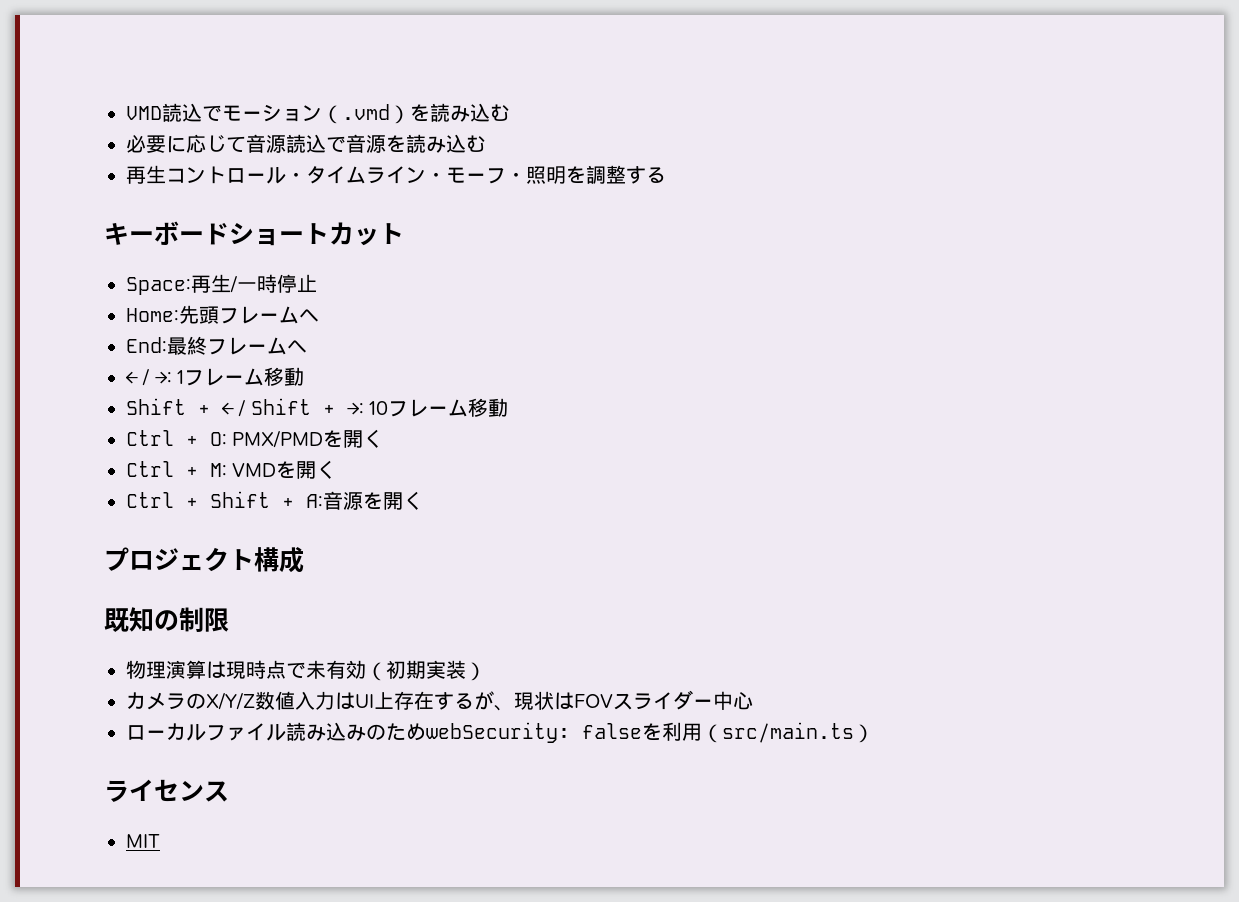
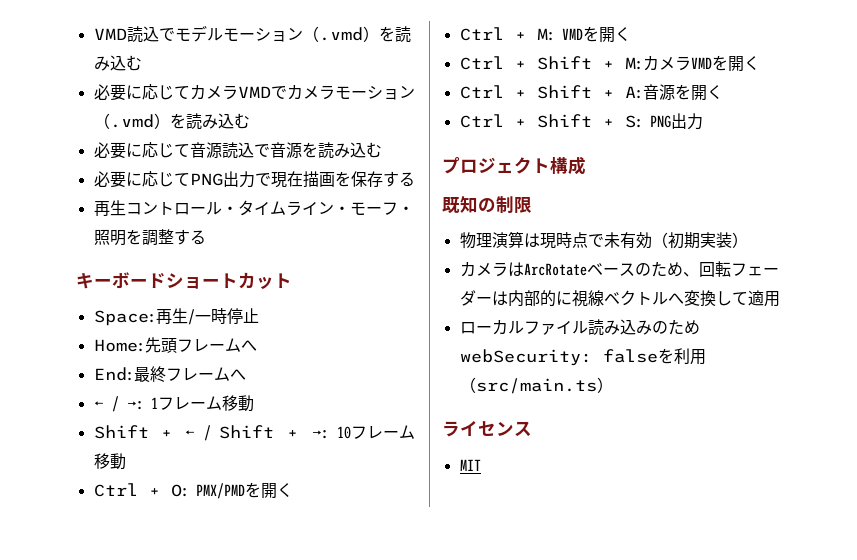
- VMD読込でモーション（.vmd）を読み込む
+ VMD読込でモデルモーション（.vmd）を読み込む
+ 必要に応じてカメラVMDでカメラモーション（.vmd）を読み込む
+ 必要に応じてPNG出力で現在描画を保存する
+ Ctrl + Shift + M:カメラVMDを開く
+ Ctrl + Shift + S: PNG出力
- カメラのX/Y/Z数値入力はUI上存在するが、現状はFOVスライダー中心
+ カメラはArcRotateベースのため、回転フェーダーは内部的に視線ベクトルへ変換して適用

